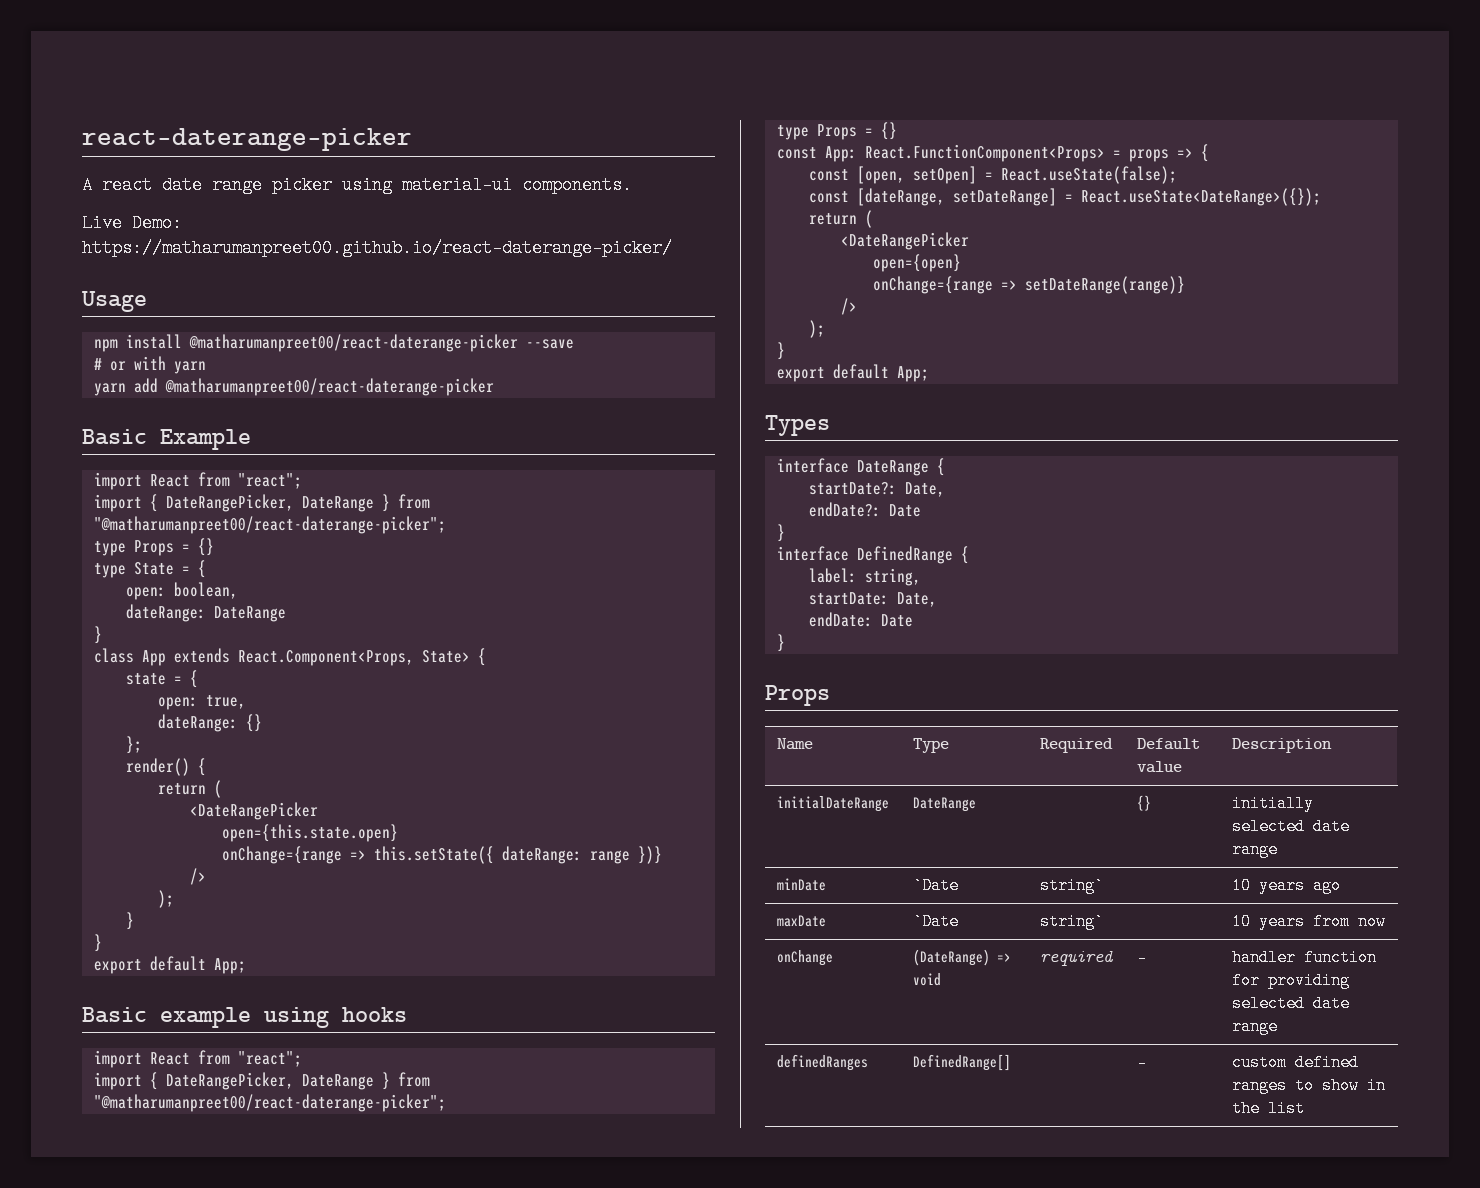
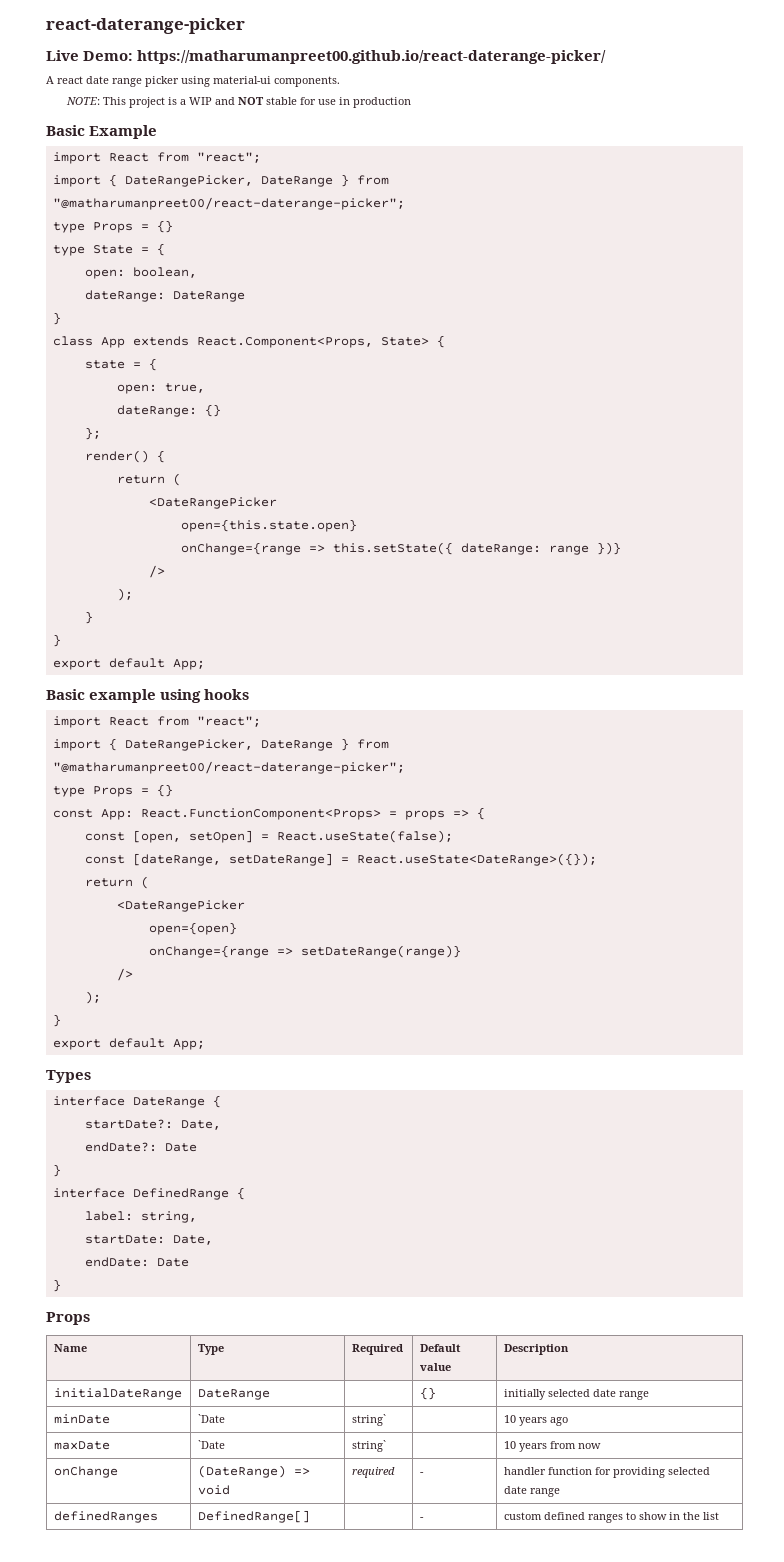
+ Live Demo: https://matharumanpreet00.github.io/react-daterange-picker/
- Live Demo: https://matharumanpreet00.github.io/react-daterange-picker/
- Usage
- npm install @matharumanpreet00/react-daterange-picker --save
- # or with yarn
- yarn add @matharumanpreet00/react-daterange-picker
+ NOTE: This project is a WIP and NOT stable for use in production

